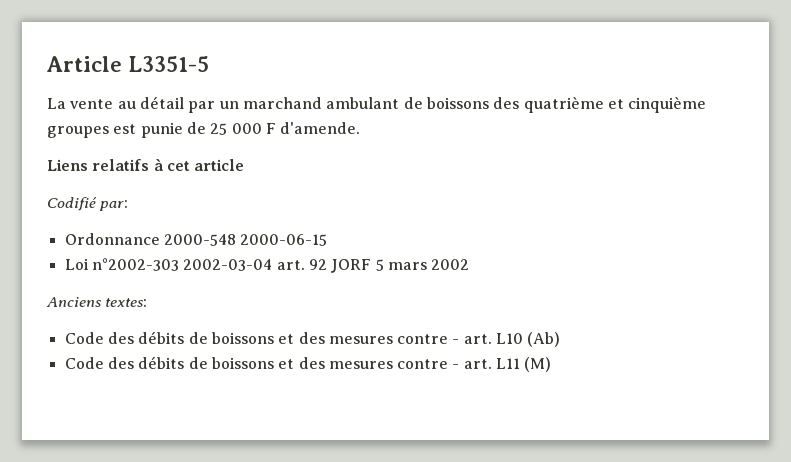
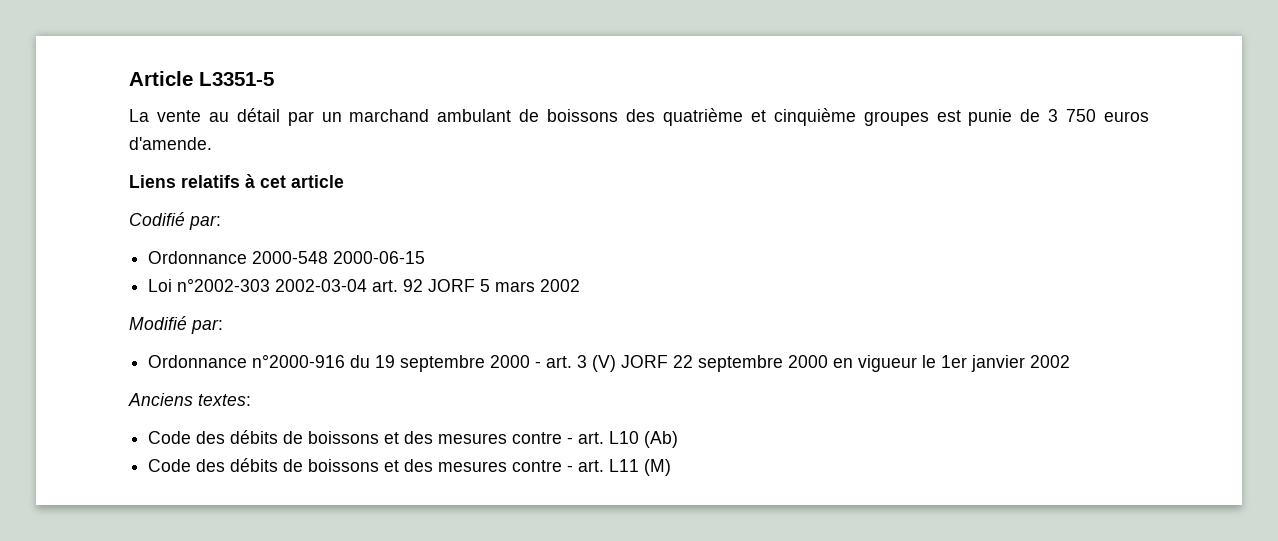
- La vente au détail par un marchand ambulant de boissons des quatrième et cinquième groupes est punie de 25 000 F d'amende.
+ La vente au détail par un marchand ambulant de boissons des quatrième et cinquième groupes est punie de 3 750 euros d'amende.
+ Modifié par:
+ Ordonnance n°2000-916 du 19 septembre 2000 - art. 3 (V) JORF 22 septembre 2000 en vigueur le 1er janvier 2002

